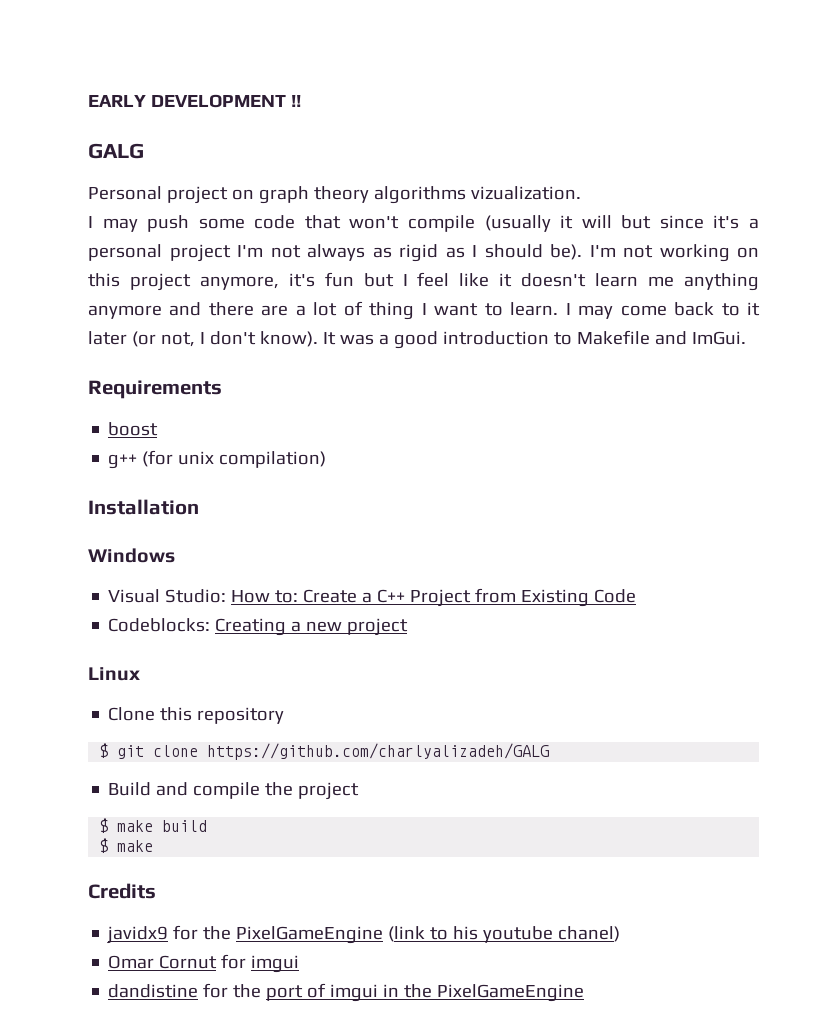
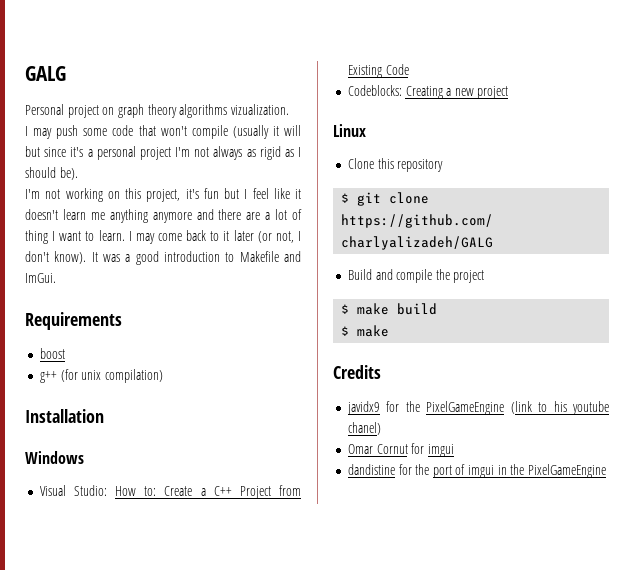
- EARLY DEVELOPMENT !!
- I may push some code that won't compile (usually it will but since it's a personal project I'm not always as rigid as I should be). I'm not working on this project anymore, it's fun but I feel like it doesn't learn me anything anymore and there are a lot of thing I want to learn.
+ I may push some code that won't compile (usually it will but since it's a personal project I'm not always as rigid as I should be).
+ I'm not working on this project, it's fun but I feel like it doesn't learn me anything anymore and there are a lot of thing I want to learn.

